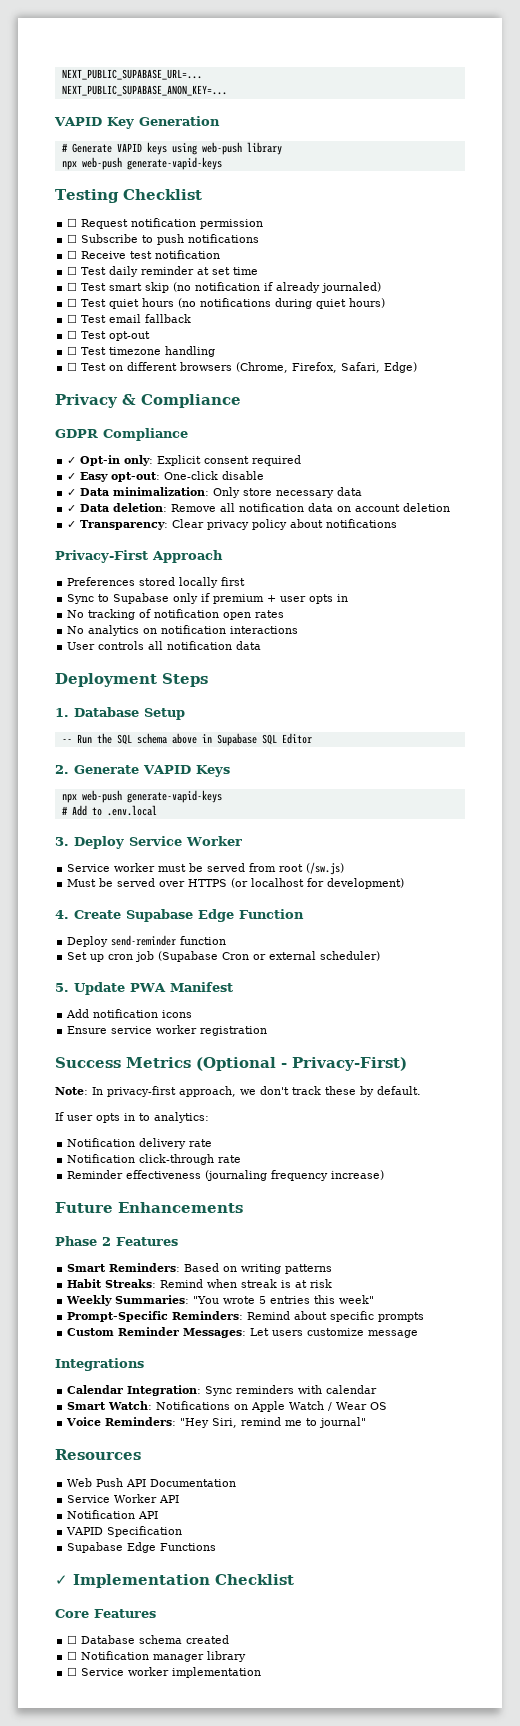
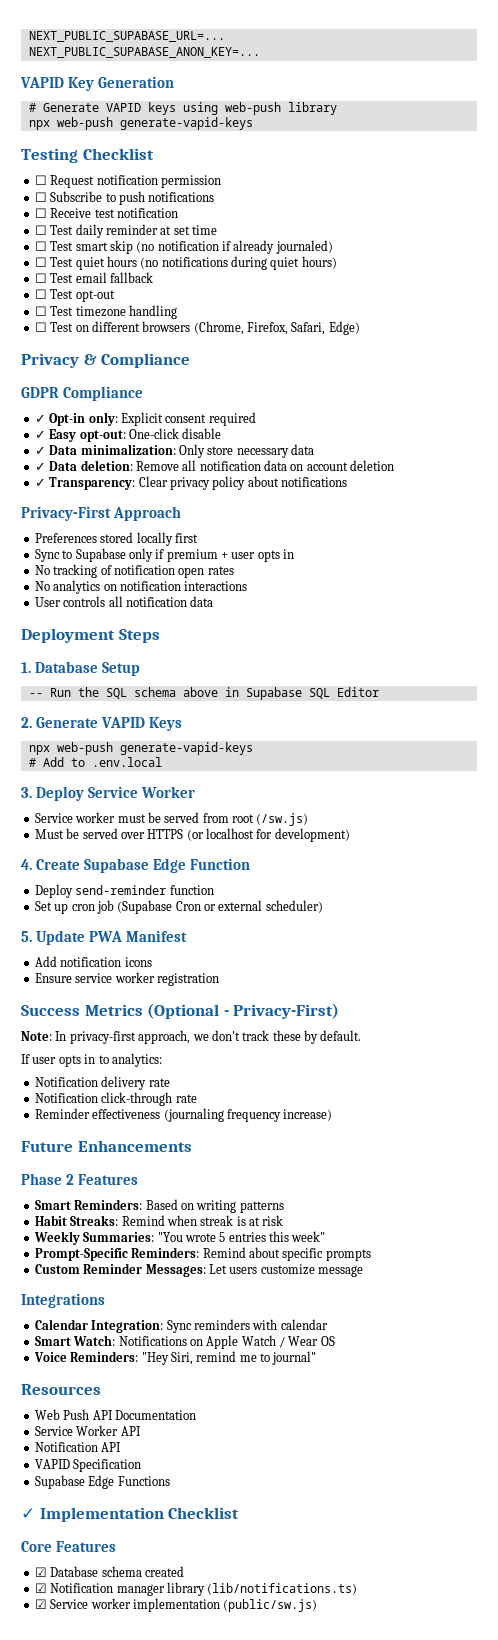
- ☐ Database schema created
+ ☑ Database schema created
- ☐ Notification manager library
- ☐ Service worker implementation
+ ☑ Notification manager library (lib/notifications.ts)
+ ☑ Service worker implementation (public/sw.js)

